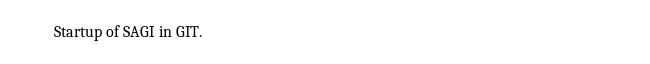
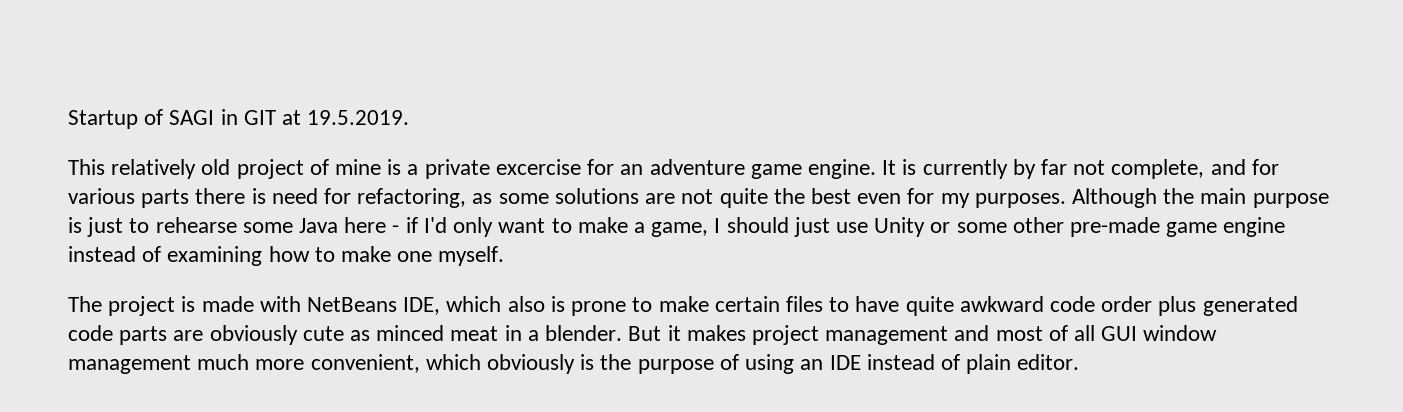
- Startup of SAGI in GIT.
+ Startup of SAGI in GIT at 19.5.2019.
+ This relatively old project of mine is a private excercise for an adventure game engine. It is currently by far not complete, and for various parts there is need for refactoring, as some solutions are not quite the best even for my purposes. Although the main purpose is just to rehearse some Java here - if I'd only want to make a game, I should just use Unity or some other pre-made game engine instead of examining how to make one myself.
+ The project is made with NetBeans IDE, which also is prone to make certain files to have quite awkward code order plus generated code parts are obviously cute as minced meat in a blender. But it makes project management and most of all GUI window management much more convenient, which obviously is the purpose of using an IDE instead of plain editor.

